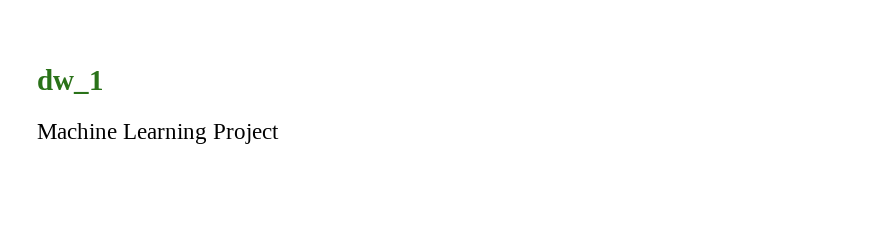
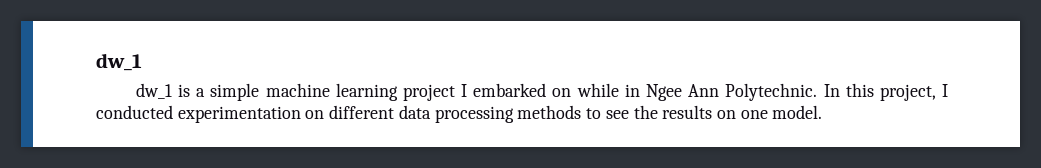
- Machine Learning Project
+ dw_1 is a simple machine learning project I embarked on while in Ngee Ann Polytechnic. In this project, I conducted experimentation on different data processing methods to see the results on one model.

